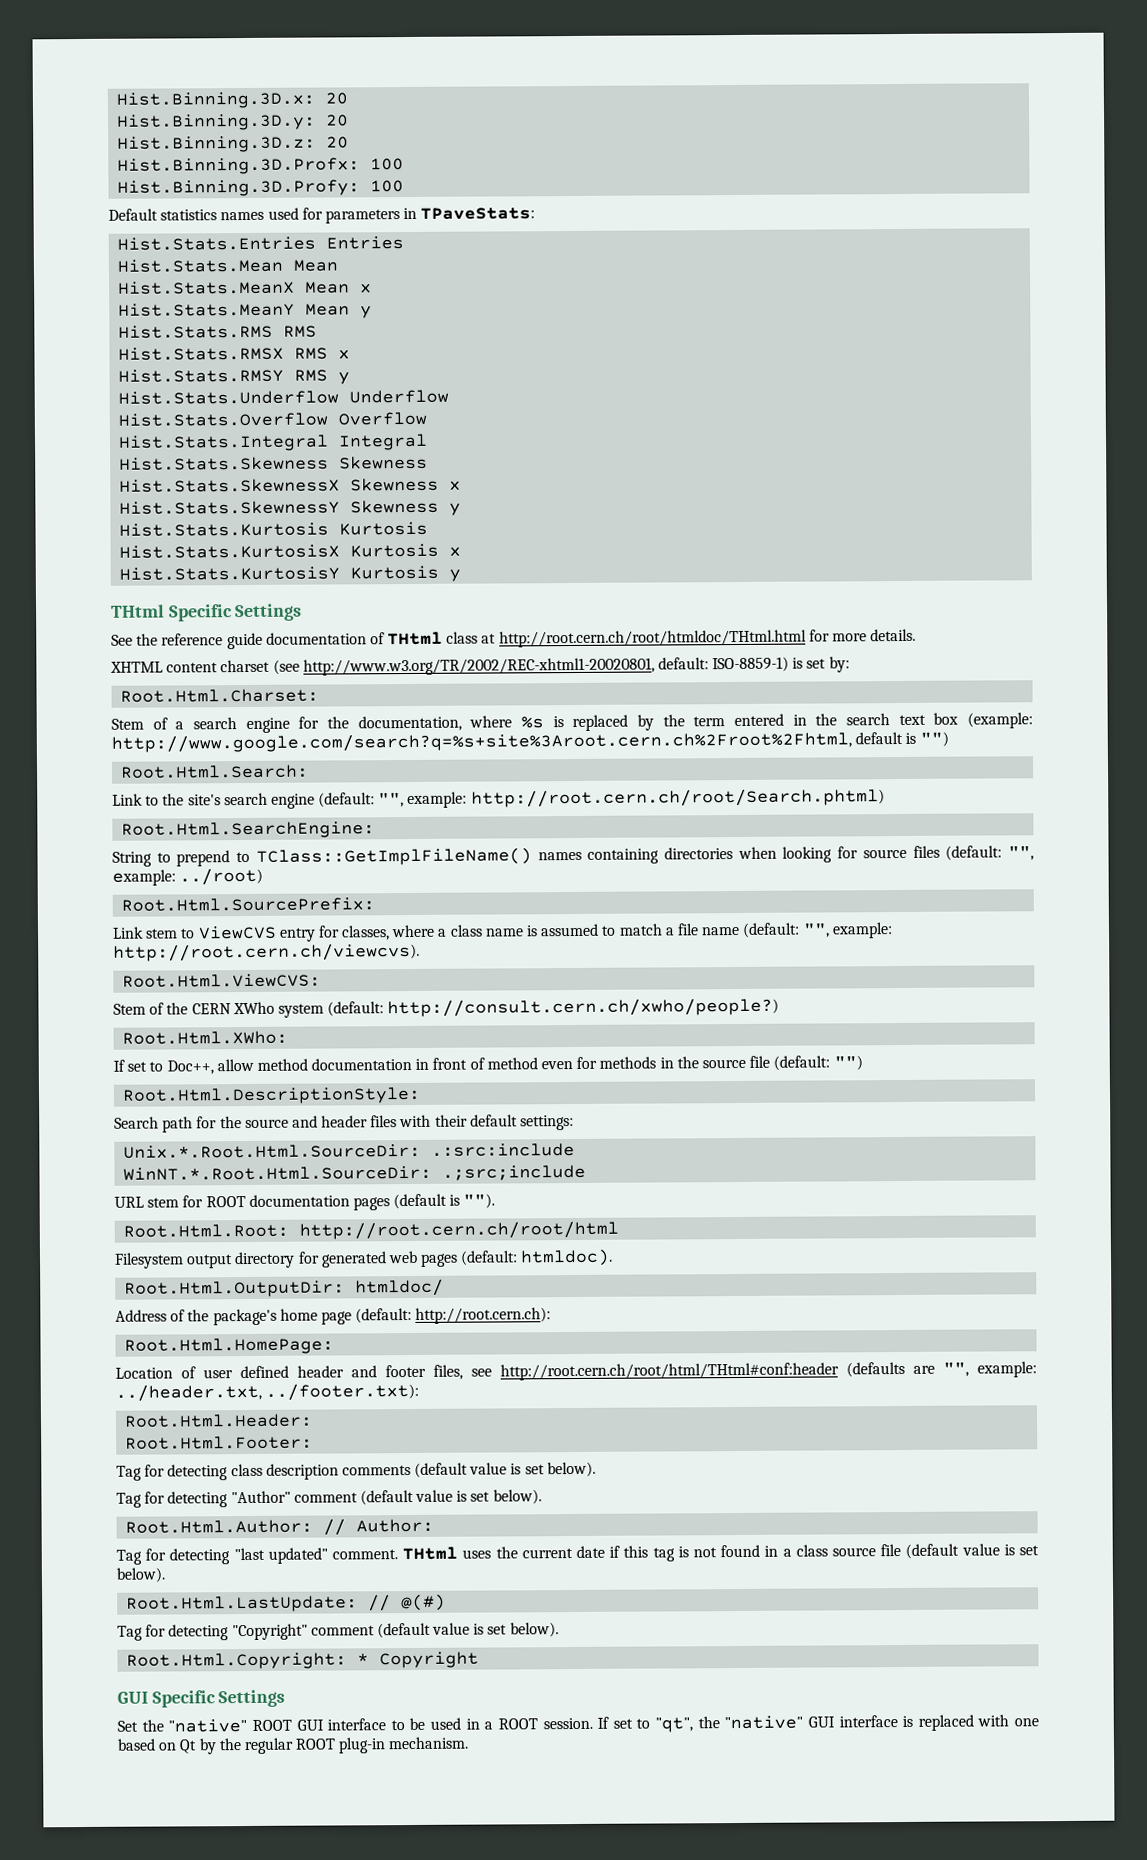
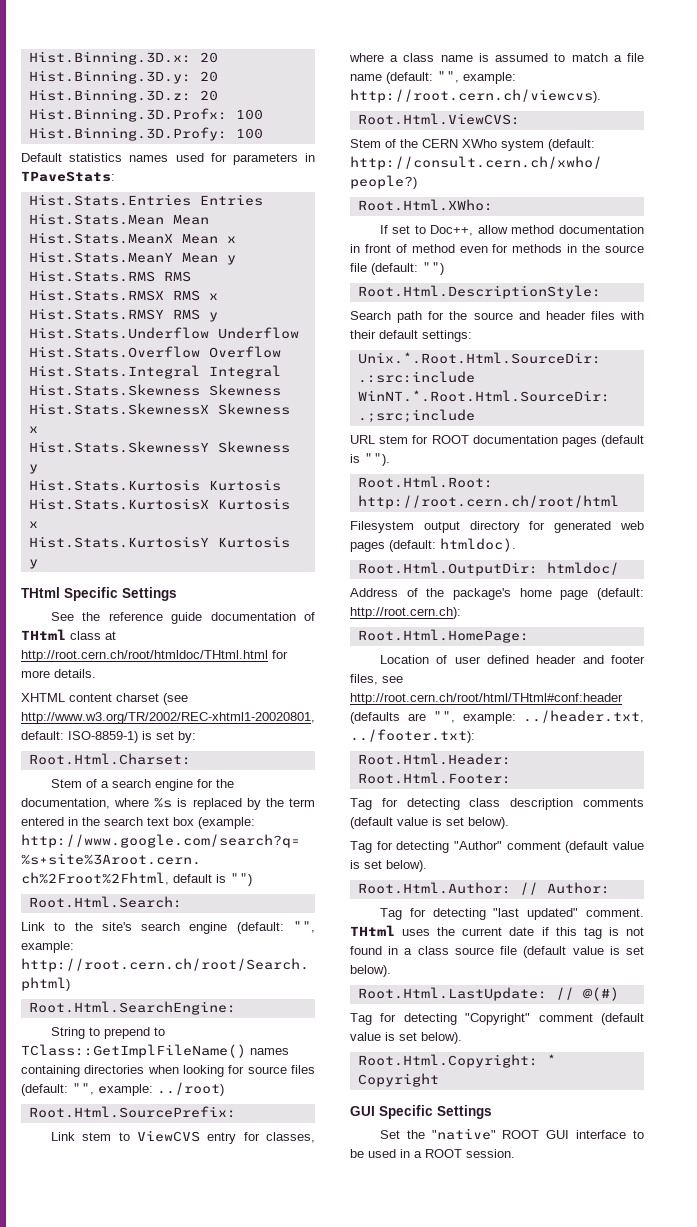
- If set to "qt", the "native" GUI interface is replaced with one based on Qt by the regular ROOT plug-in mechanism.

